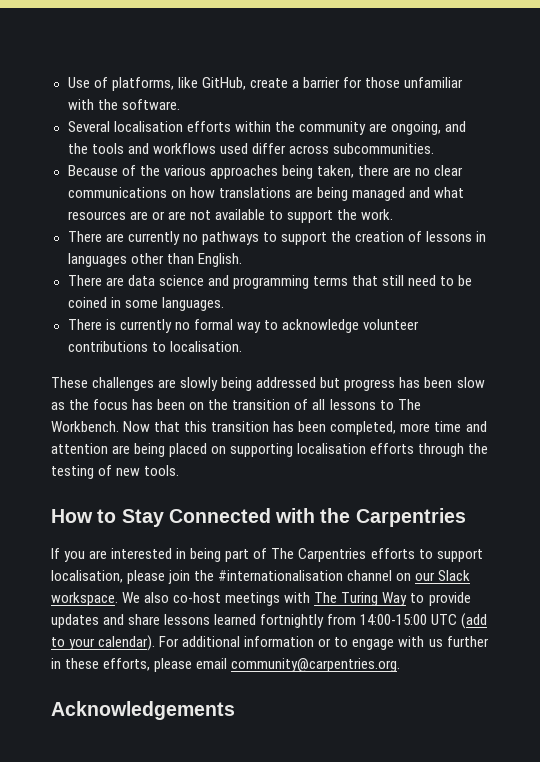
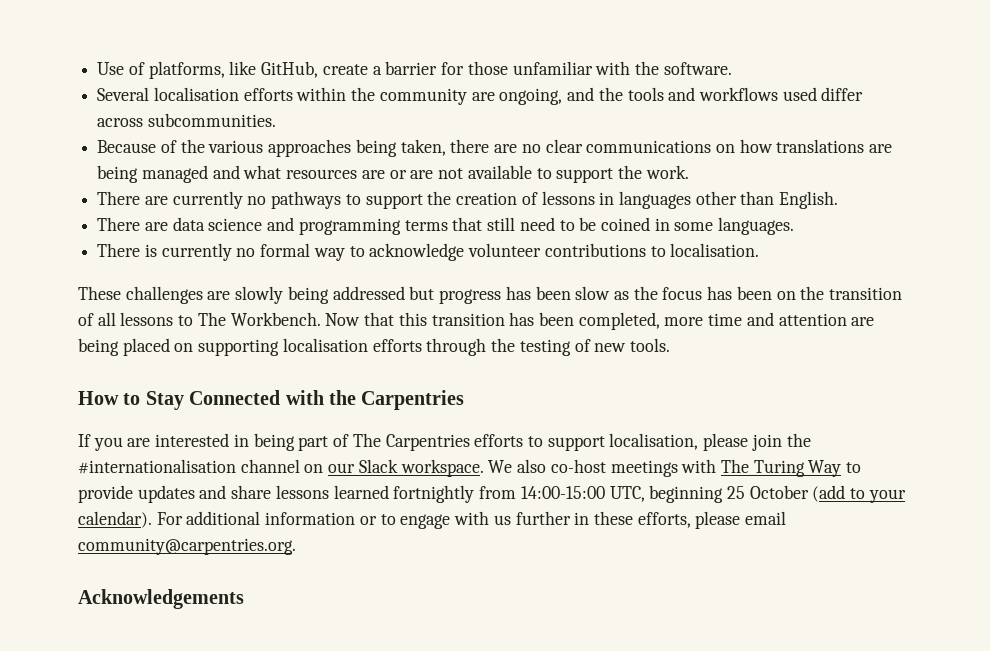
- We also co-host meetings with The Turing Way to provide updates and share lessons learned fortnightly from 14:00-15:00 UTC (add to your calendar).
+ We also co-host meetings with The Turing Way to provide updates and share lessons learned fortnightly from 14:00-15:00 UTC, beginning 25 October (add to your calendar).

